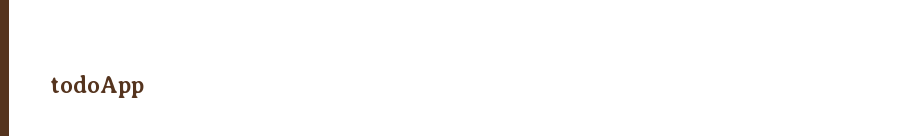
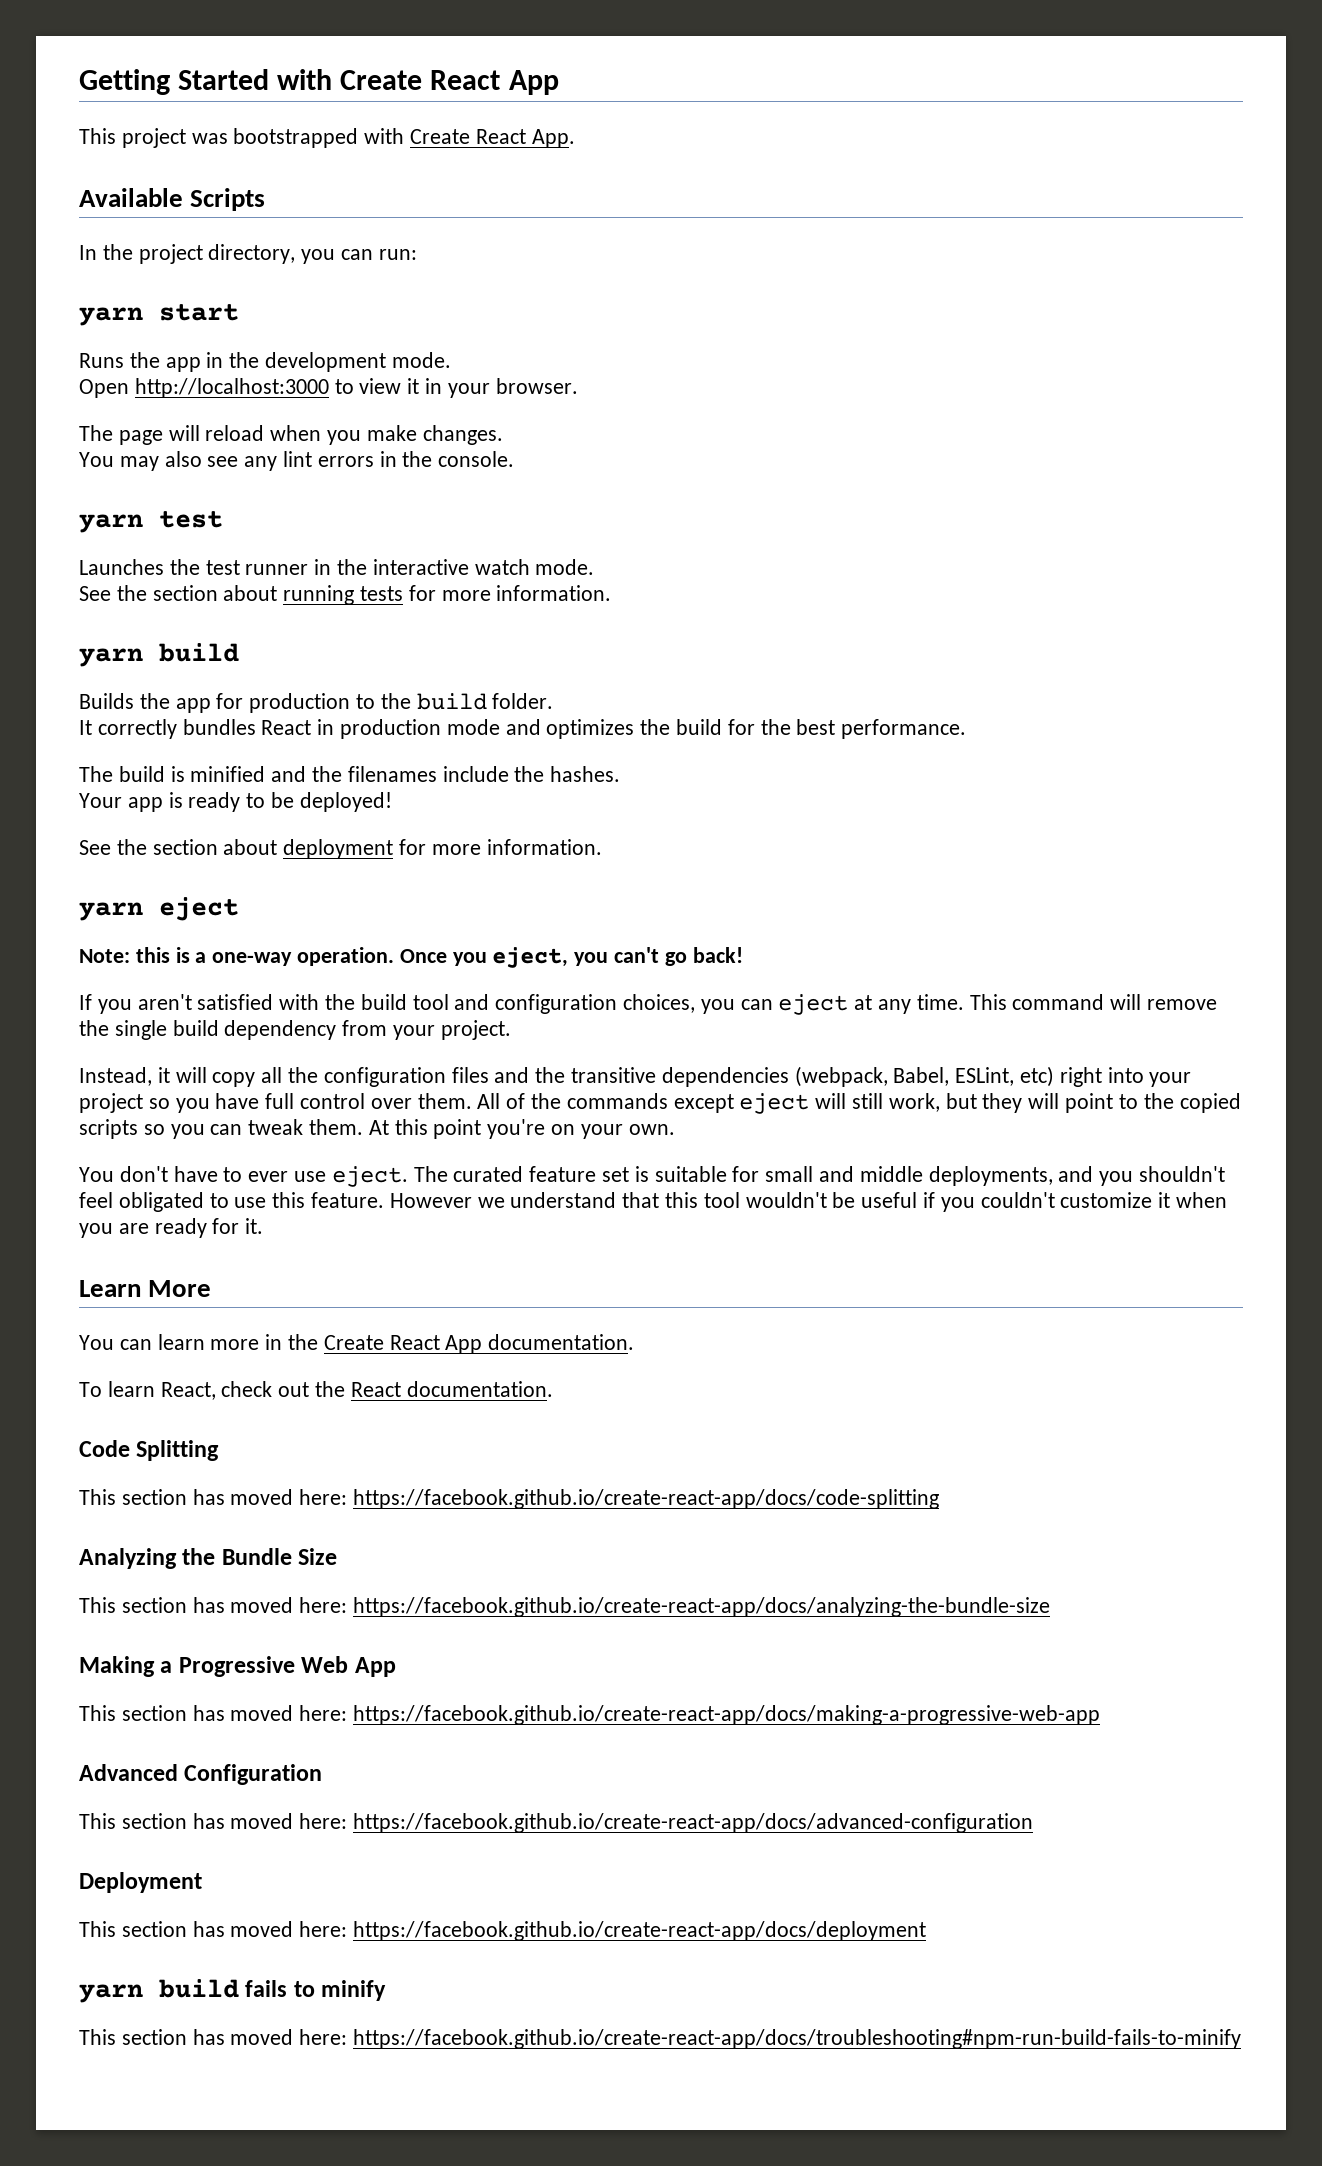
- todoApp
+ Getting Started with Create React App
+ This project was bootstrapped with Create React App.
+ Available Scripts
+ In the project directory, you can run:
+ yarn start
+ Runs the app in the development mode.
+ Open http://localhost:3000 to view it in your browser.
+ The page will reload when you make changes.
+ You may also see any lint errors in the console.
+ yarn test
+ Launches the test runner in the interactive watch mode.
+ See the section about running tests for more information.
+ yarn build
+ Builds the app for production to the build folder.
+ It correctly bundles React in production mode and optimizes the build for the best performance.
+ The build is minified and the filenames include the hashes.
+ Your app is ready to be deployed!
+ See the section about deployment for more information.
+ yarn eject
+ Note: this is a one-way operation. Once you eject, you can't go back!
+ If you aren't satisfied with the build tool and configuration choices, you can eject at any time. This command will remove the single build dependency from your project.
+ Instead, it will copy all the configuration files and the transitive dependencies (webpack, Babel, ESLint, etc) right into your project so you have full control over them. All of the commands except eject will still work, but they will point to the copied scripts so you can tweak them. At this point you're on your own.
+ You don't have to ever use eject. The curated feature set is suitable for small and middle deployments, and you shouldn't feel obligated to use this feature. However we understand that this tool wouldn't be useful if you couldn't customize it when you are ready for it.
+ Learn More
+ You can learn more in the Create React App documentation.
+ To learn React, check out the React documentation.
+ Code Splitting
+ This section has moved here: https://facebook.github.io/create-react-app/docs/code-splitting
+ Analyzing the Bundle Size
+ This section has moved here: https://facebook.github.io/create-react-app/docs/analyzing-the-bundle-size
+ Making a Progressive Web App
+ This section has moved here: https://facebook.github.io/create-react-app/docs/making-a-progressive-web-app
+ Advanced Configuration
+ This section has moved here: https://facebook.github.io/create-react-app/docs/advanced-configuration
+ Deployment
+ This section has moved here: https://facebook.github.io/create-react-app/docs/deployment
+ yarn build fails to minify
+ This section has moved here: https://facebook.github.io/create-react-app/docs/troubleshooting#npm-run-build-fails-to-minify

